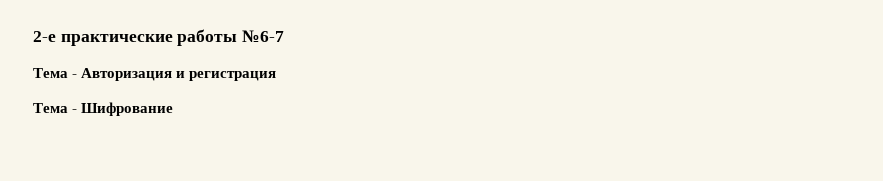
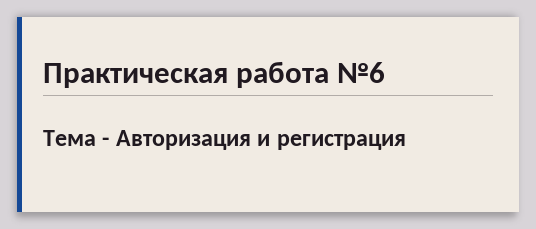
- 2-е практические работы №6-7
+ Практическая работа №6
- Тема - Шифрование

